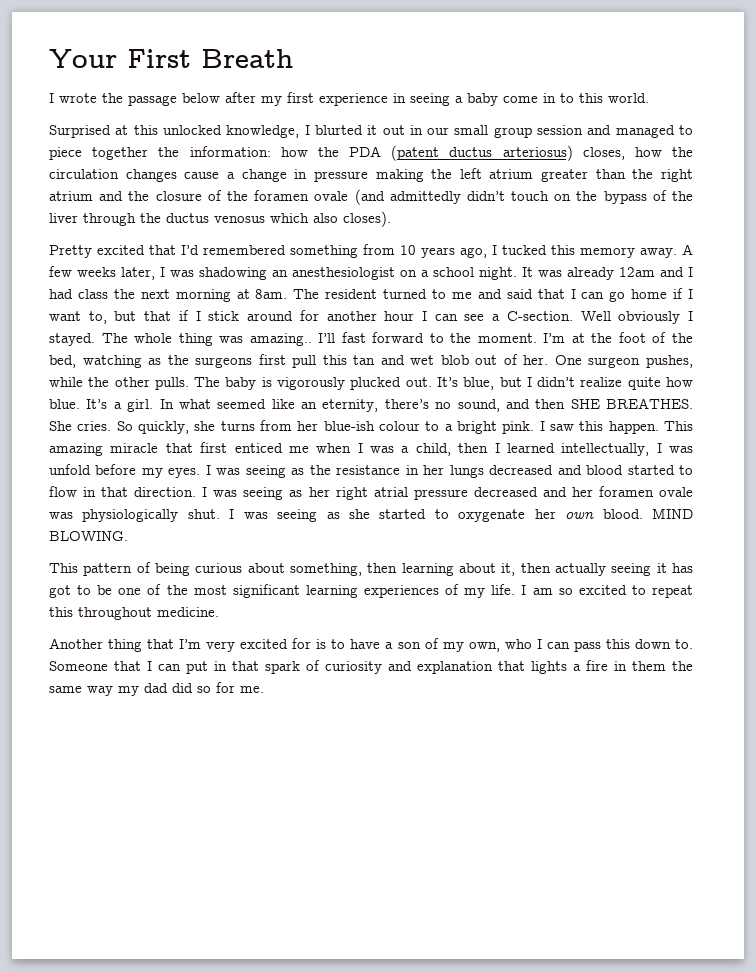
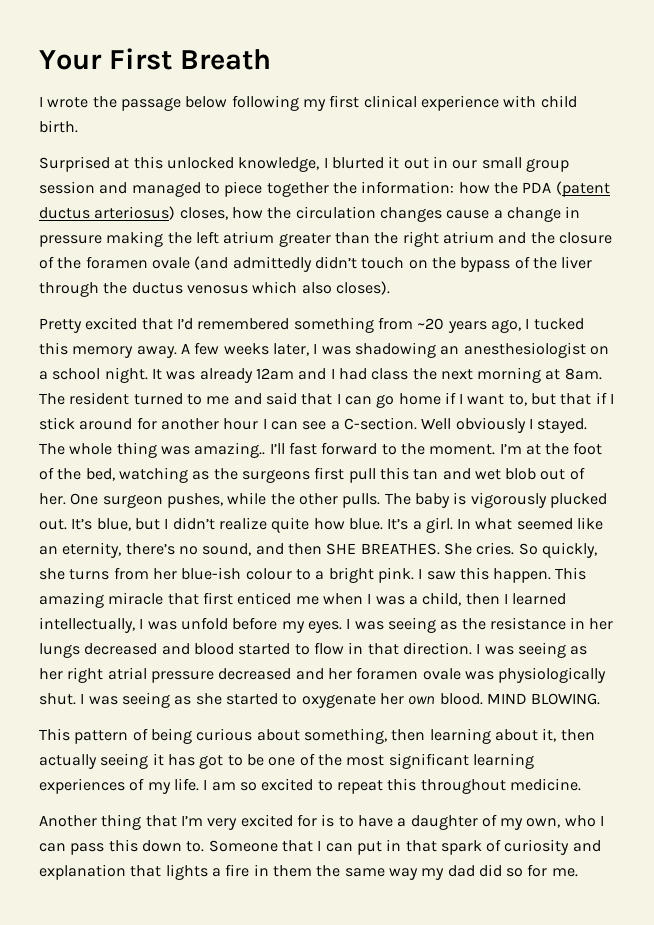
- I wrote the passage below after my first experience in seeing a baby come in to this world.
+ I wrote the passage below following my first clinical experience with child birth.
- Pretty excited that I’d remembered something from 10 years ago, I tucked this memory away.
+ Pretty excited that I’d remembered something from ~20 years ago, I tucked this memory away.
- Another thing that I’m very excited for is to have a son of my own, who I can pass this down to.
+ Another thing that I’m very excited for is to have a daughter of my own, who I can pass this down to.

